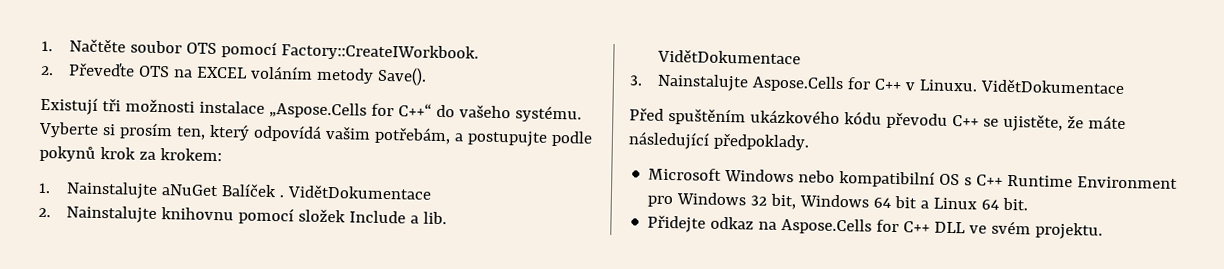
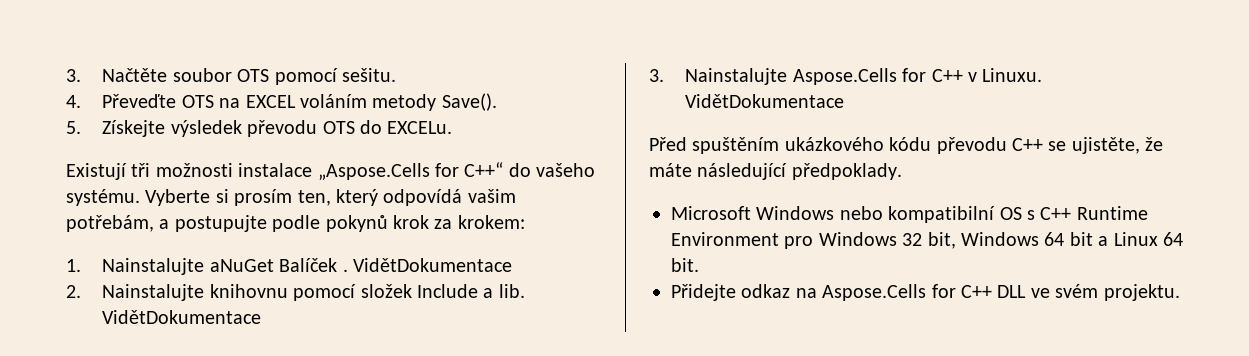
- 1. Načtěte soubor OTS pomocí Factory::CreateIWorkbook.
- 2. Převeďte OTS na EXCEL voláním metody Save().
+ 3. Načtěte soubor OTS pomocí sešitu.
+ 4. Převeďte OTS na EXCEL voláním metody Save().
+ 5. Získejte výsledek převodu OTS do EXCELu.

